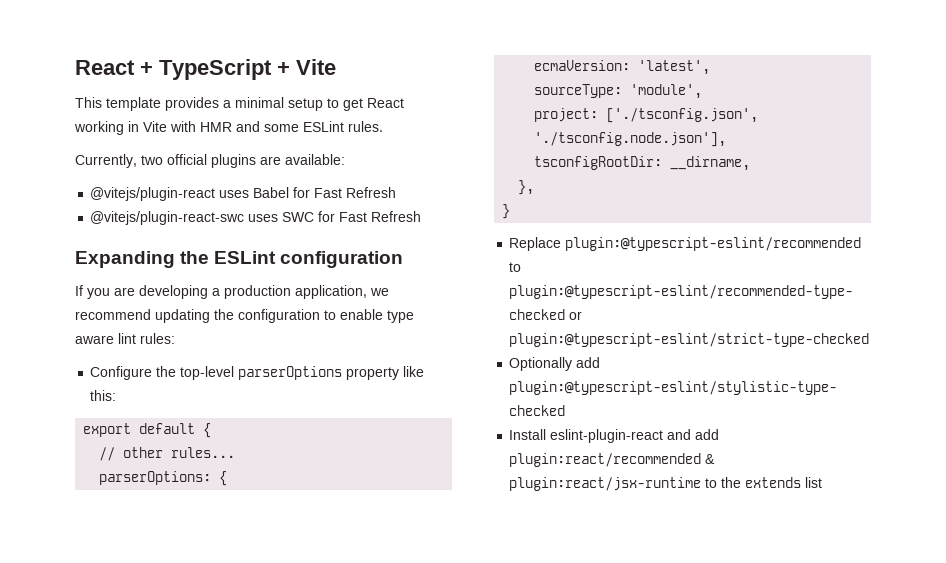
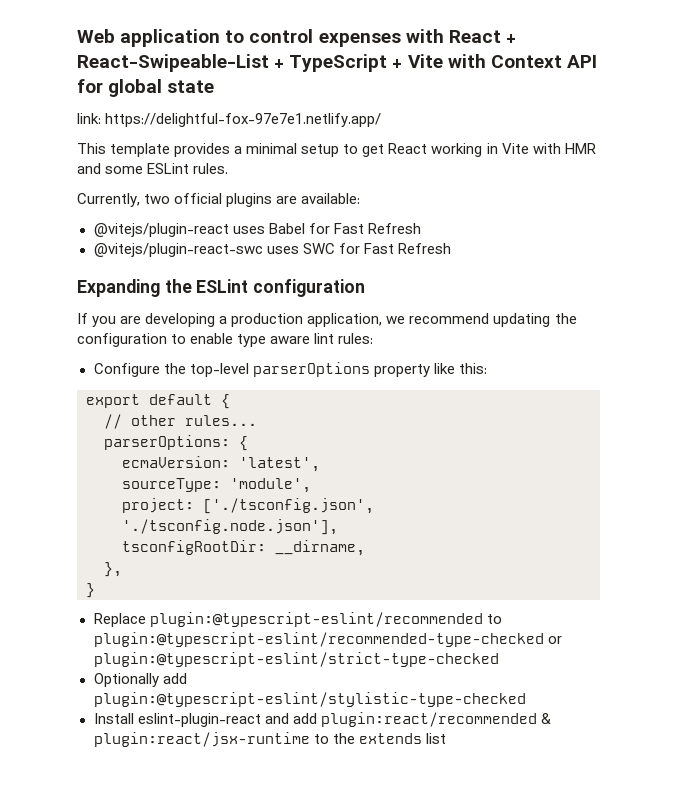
- React + TypeScript + Vite
+ Web application to control expenses with React + React-Swipeable-List + TypeScript + Vite with Context API for global state
+ link: https://delightful-fox-97e7e1.netlify.app/

